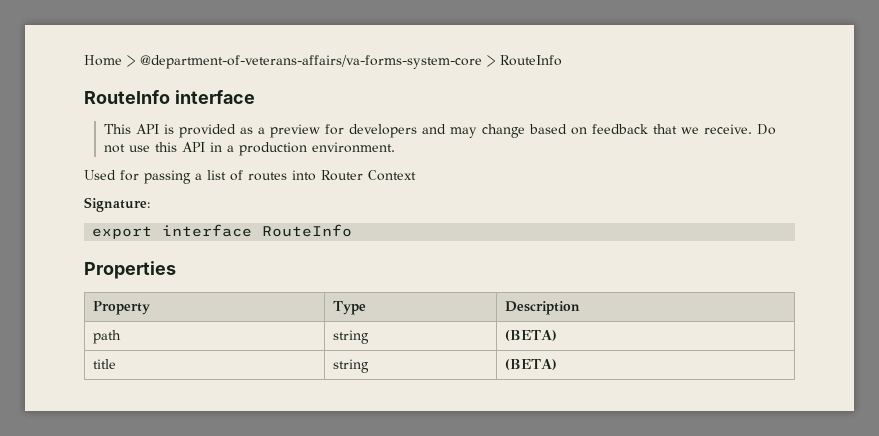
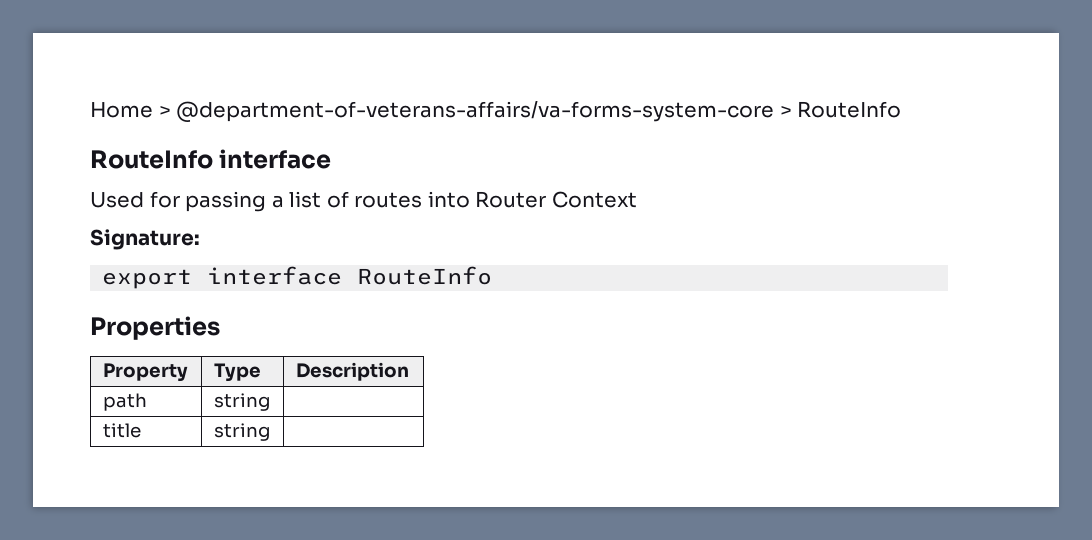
- This API is provided as a preview for developers and may change based on feedback that we receive. Do not use this API in a production environment.
- path | string | (BETA)
+ path | string |
- title | string | (BETA)
+ title | string |

